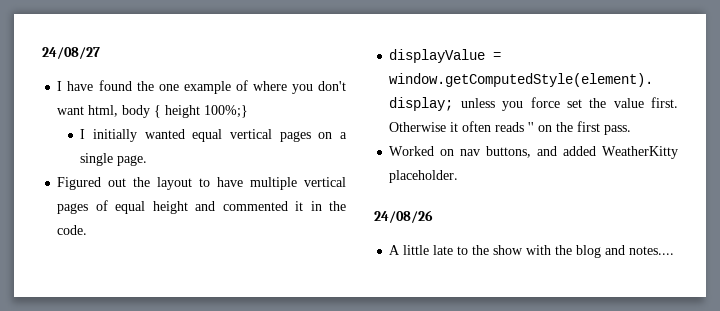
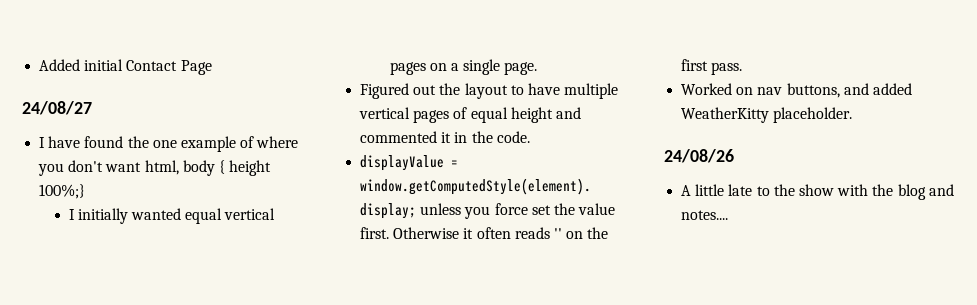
+ Added initial Contact Page

